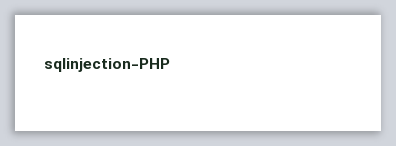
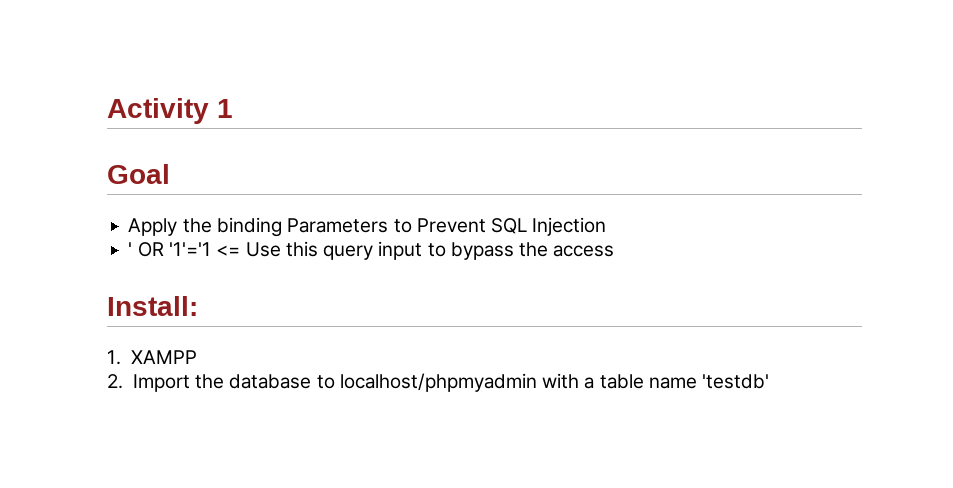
- sqlinjection-PHP
+ Activity 1
+ Goal
+ Apply the binding Parameters to Prevent SQL Injection
+ ' OR '1'='1 <= Use this query input to bypass the access
+ Install:
+ 1. XAMPP
+ 2. Import the database to localhost/phpmyadmin with a table name 'testdb'

